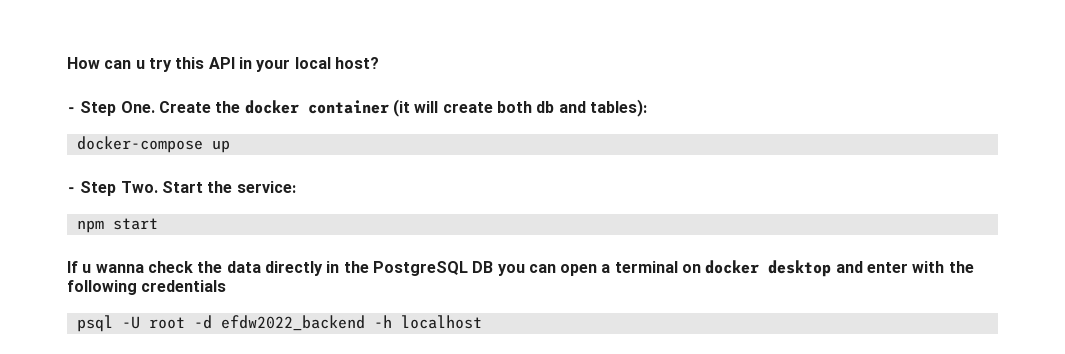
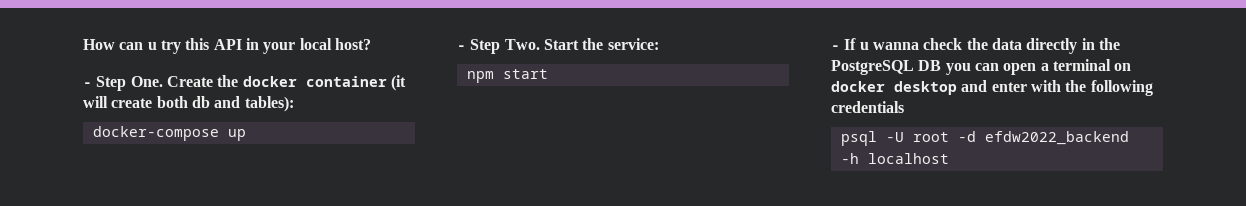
- If u wanna check the data directly in the PostgreSQL DB you can open a terminal on docker desktop and enter with the following credentials
+ - If u wanna check the data directly in the PostgreSQL DB you can open a terminal on docker desktop and enter with the following credentials

